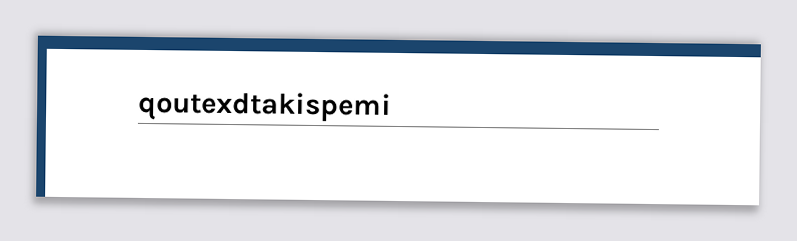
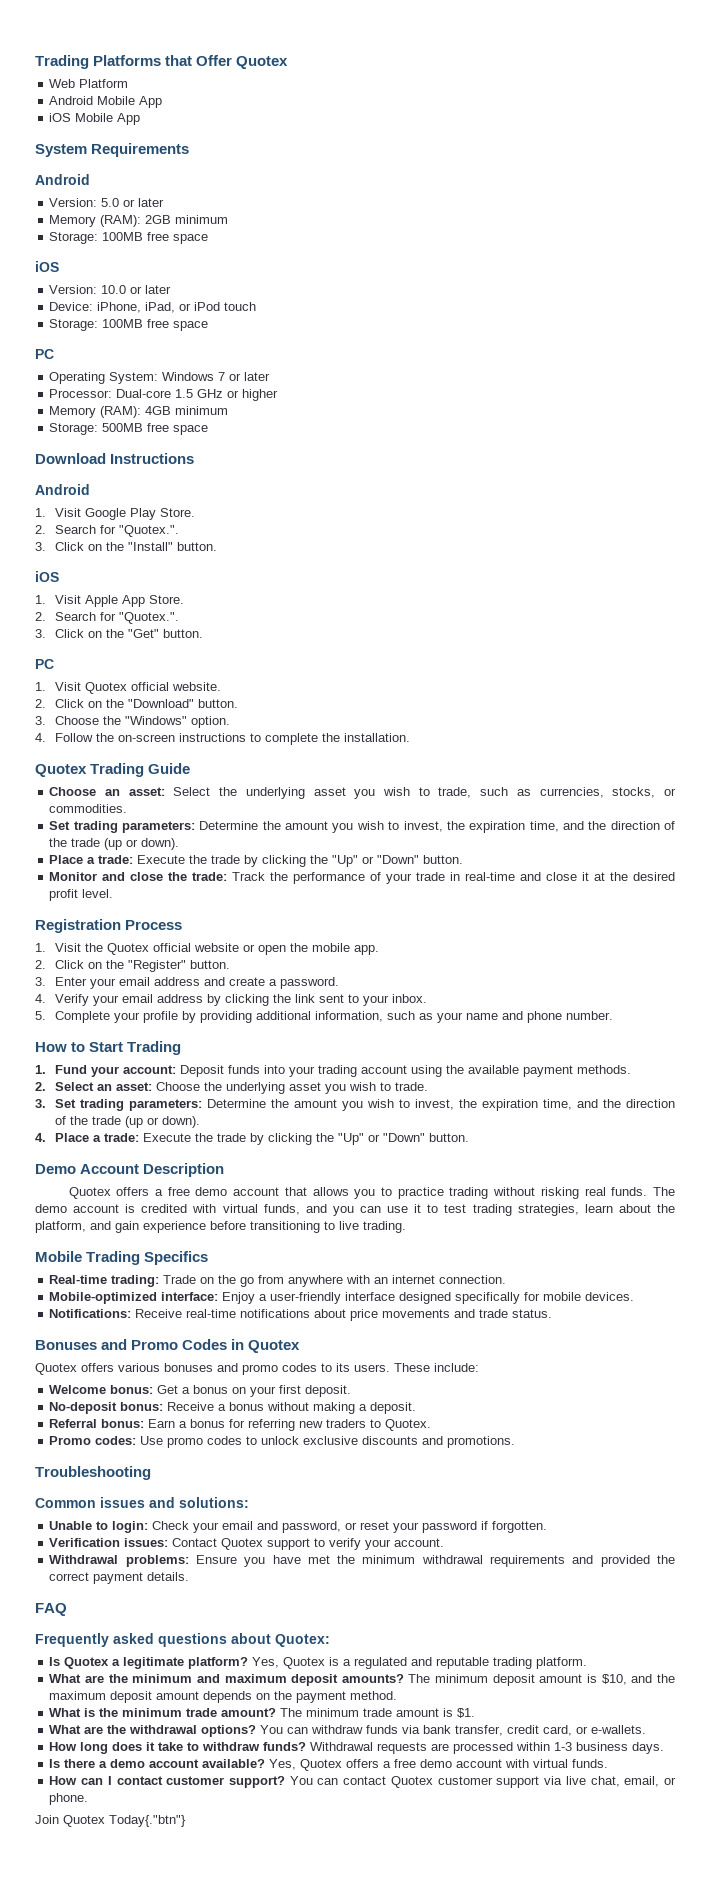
- qoutexdtakispemi
+ Trading Platforms that Offer Quotex
+ Web Platform
+ Android Mobile App
+ iOS Mobile App
+ System Requirements
+ Android
+ Version: 5.0 or later
+ Memory (RAM): 2GB minimum
+ Storage: 100MB free space
+ iOS
+ Version: 10.0 or later
+ Device: iPhone, iPad, or iPod touch
+ Storage: 100MB free space
+ PC
+ Operating System: Windows 7 or later
+ Processor: Dual-core 1.5 GHz or higher
+ Memory (RAM): 4GB minimum
+ Storage: 500MB free space
+ Download Instructions
+ Android
+ 1. Visit Google Play Store.
+ 2. Search for "Quotex.".
+ 3. Click on the "Install" button.
+ iOS
+ 1. Visit Apple App Store.
+ 2. Search for "Quotex.".
+ 3. Click on the "Get" button.
+ PC
+ 1. Visit Quotex official website.
+ 2. Click on the "Download" button.
+ 3. Choose the "Windows" option.
+ 4. Follow the on-screen instructions to complete the installation.
+ Quotex Trading Guide
+ Choose an asset: Select the underlying asset you wish to trade, such as currencies, stocks, or commodities.
+ Set trading parameters: Determine the amount you wish to invest, the expiration time, and the direction of the trade (up or down).
+ Place a trade: Execute the trade by clicking the "Up" or "Down" button.
+ Monitor and close the trade: Track the performance of your trade in real-time and close it at the desired profit level.
+ Registration Process
+ 1. Visit the Quotex official website or open the mobile app.
+ 2. Click on the "Register" button.
+ 3. Enter your email address and create a password.
+ 4. Verify your email address by clicking the link sent to your inbox.
+ 5. Complete your profile by providing additional information, such as your name and phone number.
+ How to Start Trading
+ 1. Fund your account: Deposit funds into your trading account using the available payment methods.
+ 2. Select an asset: Choose the underlying asset you wish to trade.
+ 3. Set trading parameters: Determine the amount you wish to invest, the expiration time, and the direction of the trade (up or down).
+ 4. Place a trade: Execute the trade by clicking the "Up" or "Down" button.
+ Demo Account Description
+ Quotex offers a free demo account that allows you to practice trading without risking real funds. The demo account is credited with virtual funds, and you can use it to test trading strategies, learn about the platform, and gain experience before transitioning to live trading.
+ Mobile Trading Specifics
+ Real-time trading: Trade on the go from anywhere with an internet connection.
+ Mobile-optimized interface: Enjoy a user-friendly interface designed specifically for mobile devices.
+ Notifications: Receive real-time notifications about price movements and trade status.
+ Bonuses and Promo Codes in Quotex
+ Quotex offers various bonuses and promo codes to its users. These include:
+ Welcome bonus: Get a bonus on your first deposit.
+ No-deposit bonus: Receive a bonus without making a deposit.
+ Referral bonus: Earn a bonus for referring new traders to Quotex.
+ Promo codes: Use promo codes to unlock exclusive discounts and promotions.
+ Troubleshooting
+ Common issues and solutions:
+ Unable to login: Check your email and password, or reset your password if forgotten.
+ Verification issues: Contact Quotex support to verify your account.
+ Withdrawal problems: Ensure you have met the minimum withdrawal requirements and provided the correct payment details.
+ FAQ
+ Frequently asked questions about Quotex:
+ Is Quotex a legitimate platform? Yes, Quotex is a regulated and reputable trading platform.
+ What are the minimum and maximum deposit amounts? The minimum deposit amount is $10, and the maximum deposit amount depends on the payment method.
+ What is the minimum trade amount? The minimum trade amount is $1.
+ What are the withdrawal options? You can withdraw funds via bank transfer, credit card, or e-wallets.
+ How long does it take to withdraw funds? Withdrawal requests are processed within 1-3 business days.
+ Is there a demo account available? Yes, Quotex offers a free demo account with virtual funds.
+ How can I contact customer support? You can contact Quotex customer support via live chat, email, or phone.
+ Join Quotex Today{."btn"}

